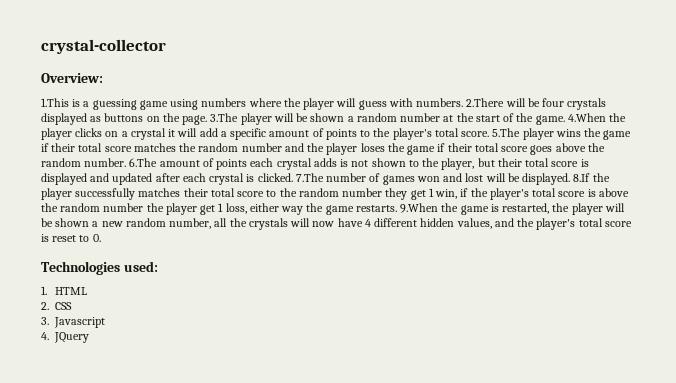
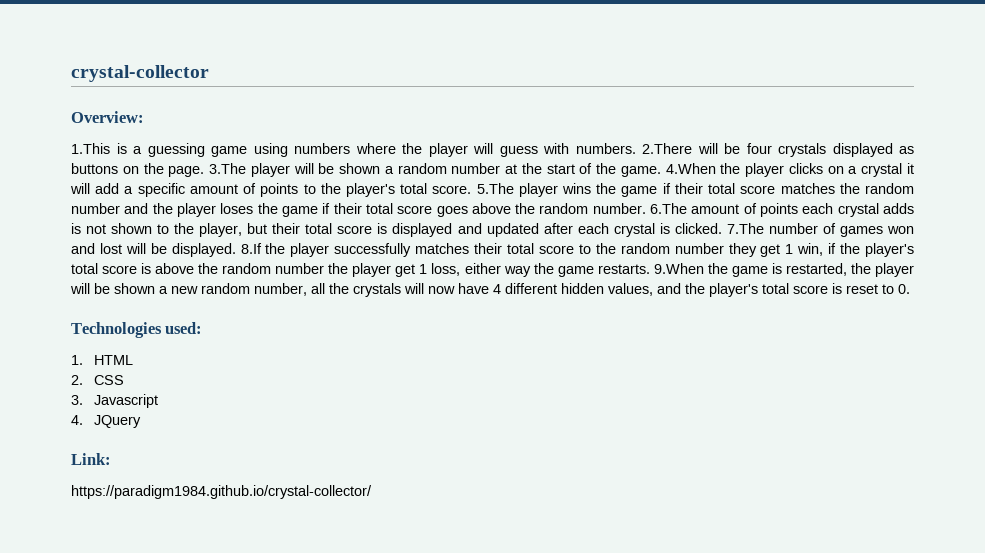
+ Link:
+ https://paradigm1984.github.io/crystal-collector/

